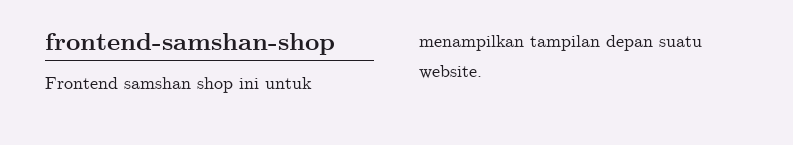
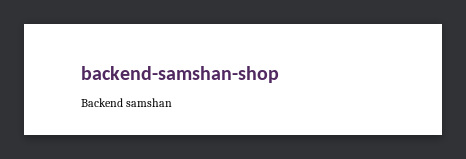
- frontend-samshan-shop
- Frontend samshan shop ini untuk menampilkan tampilan depan suatu website.
+ backend-samshan-shop
+ Backend samshan

